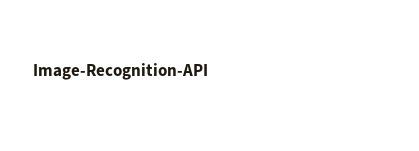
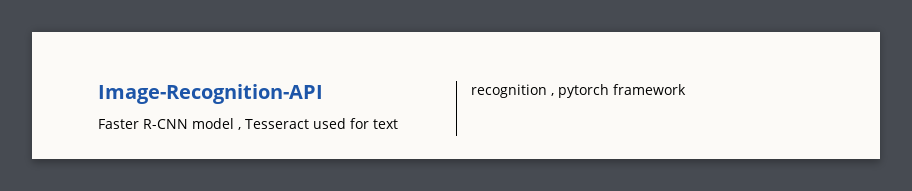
+ Faster R-CNN model , Tesseract used for text recognition , pytorch framework

